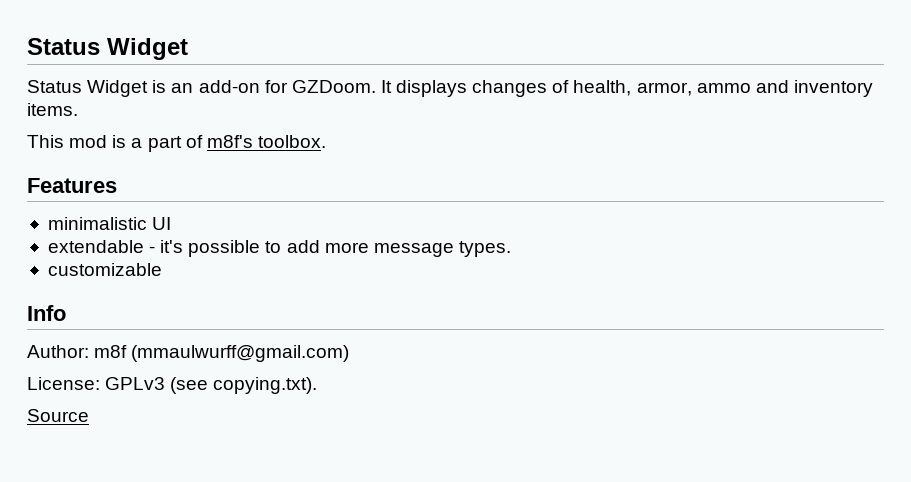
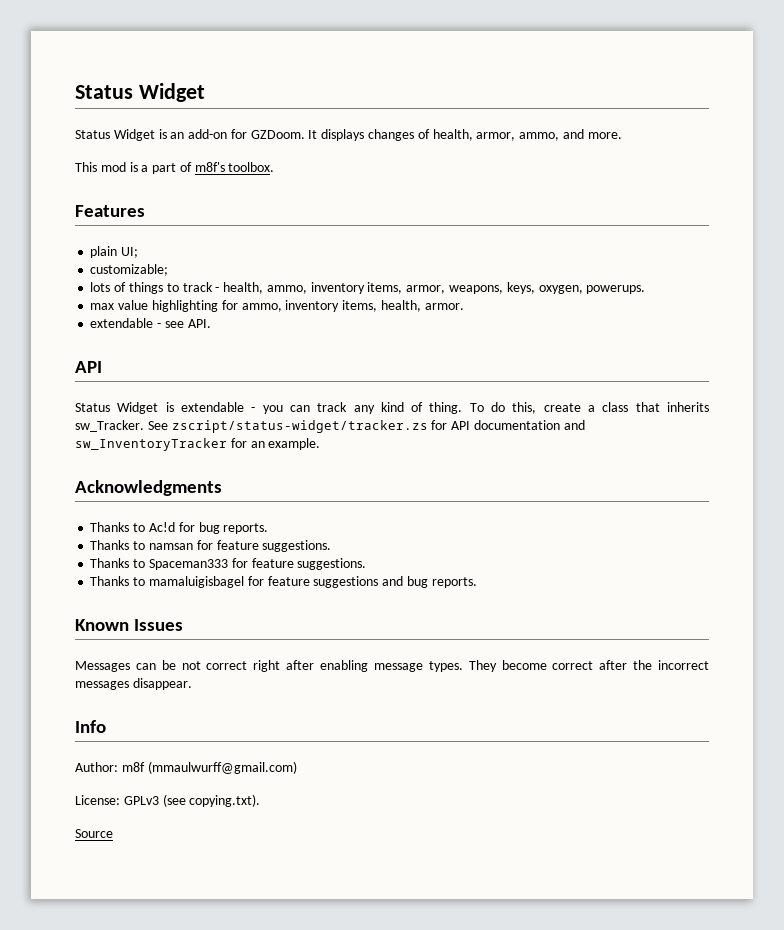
- It displays changes of health, armor, ammo and inventory items.
+ It displays changes of health, armor, ammo, and more.
- minimalistic UI
- extendable - it's possible to add more message types.
- customizable
+ plain UI;
+ customizable;
+ lots of things to track - health, ammo, inventory items, armor, weapons, keys, oxygen, powerups.
+ max value highlighting for ammo, inventory items, health, armor.
+ extendable - see API.
+ API
+ Status Widget is extendable - you can track any kind of thing. To do this, create a class that inherits sw_Tracker. See zscript/status-widget/tracker.zs for API documentation and sw_InventoryTracker for an example.
+ Acknowledgments
+ Thanks to Ac!d for bug reports.
+ Thanks to namsan for feature suggestions.
+ Thanks to Spaceman333 for feature suggestions.
+ Thanks to mamaluigisbagel for feature suggestions and bug reports.
+ Known Issues
+ Messages can be not correct right after enabling message types. They become correct after the incorrect messages disappear.

